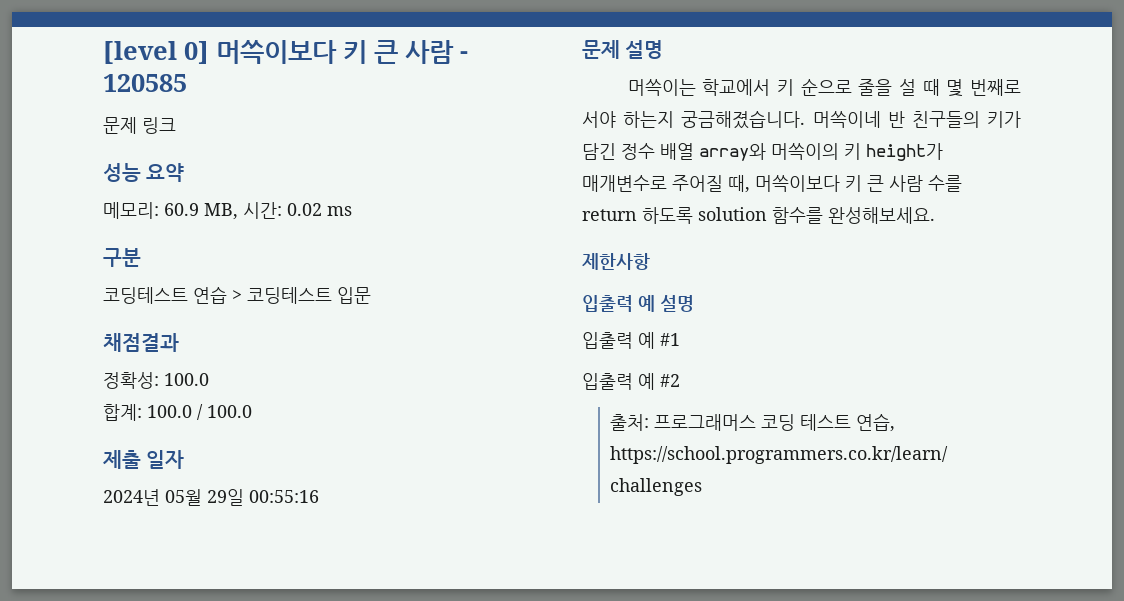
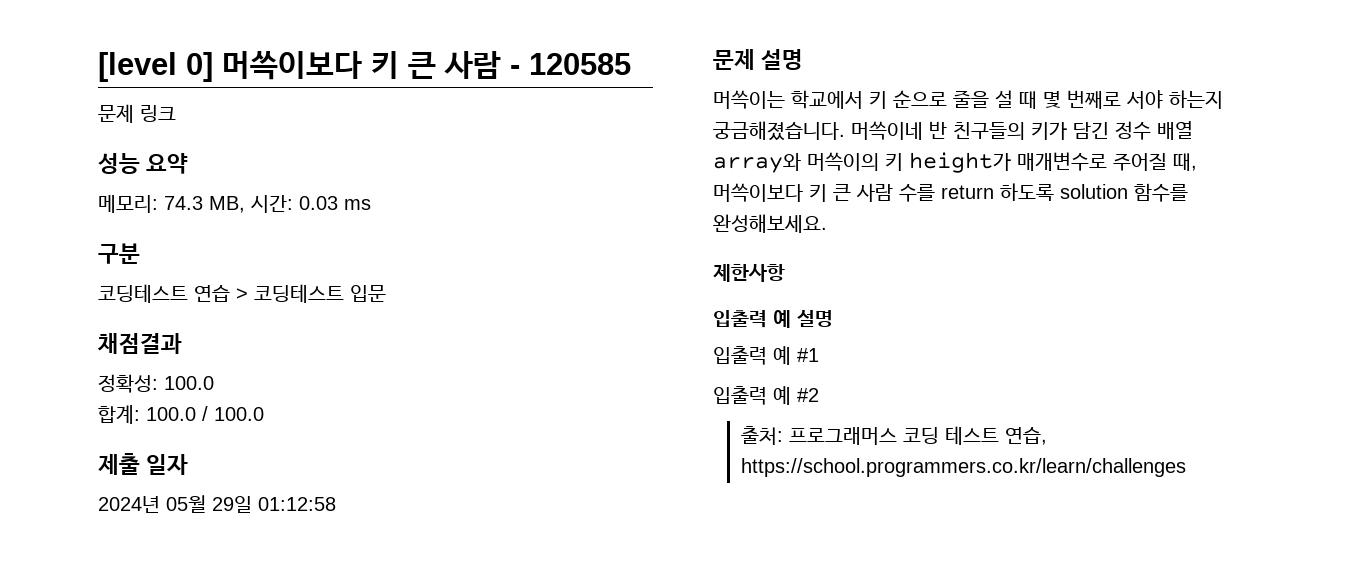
- 메모리: 60.9 MB, 시간: 0.02 ms
+ 메모리: 74.3 MB, 시간: 0.03 ms
- 2024년 05월 29일 00:55:16
+ 2024년 05월 29일 01:12:58

